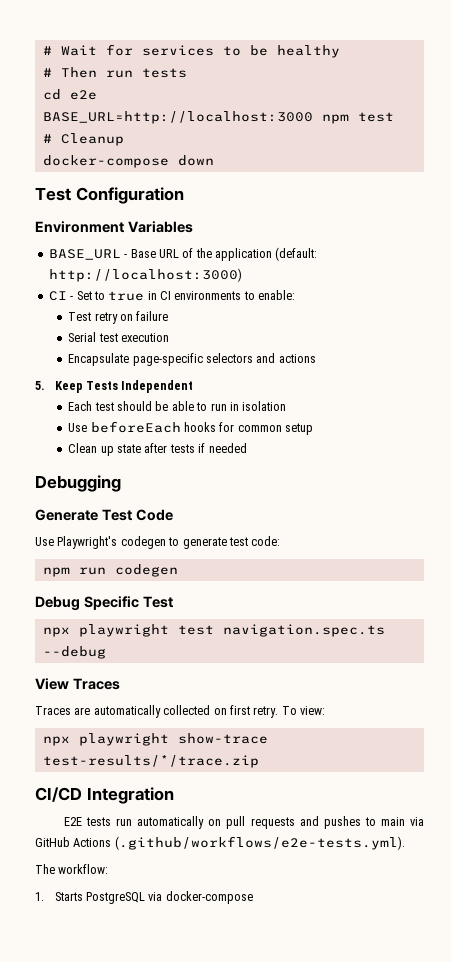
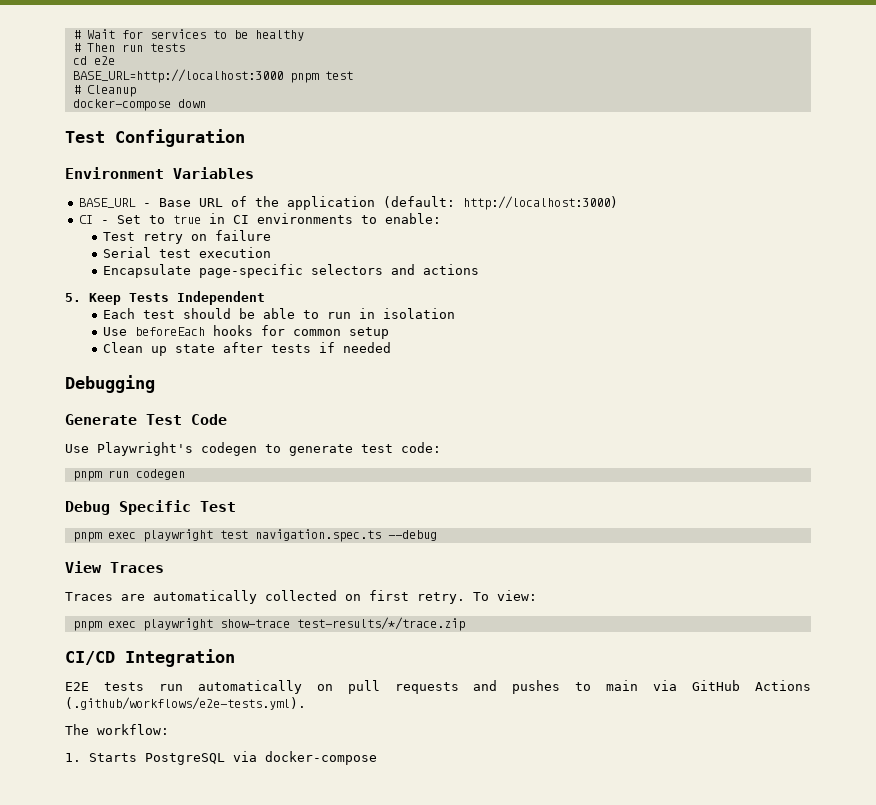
- BASE_URL=http://localhost:3000 npm test
+ BASE_URL=http://localhost:3000 pnpm test
- npm run codegen
+ pnpm run codegen
- npx playwright test navigation.spec.ts --debug
+ pnpm exec playwright test navigation.spec.ts --debug
- npx playwright show-trace test-results/*/trace.zip
+ pnpm exec playwright show-trace test-results/*/trace.zip

